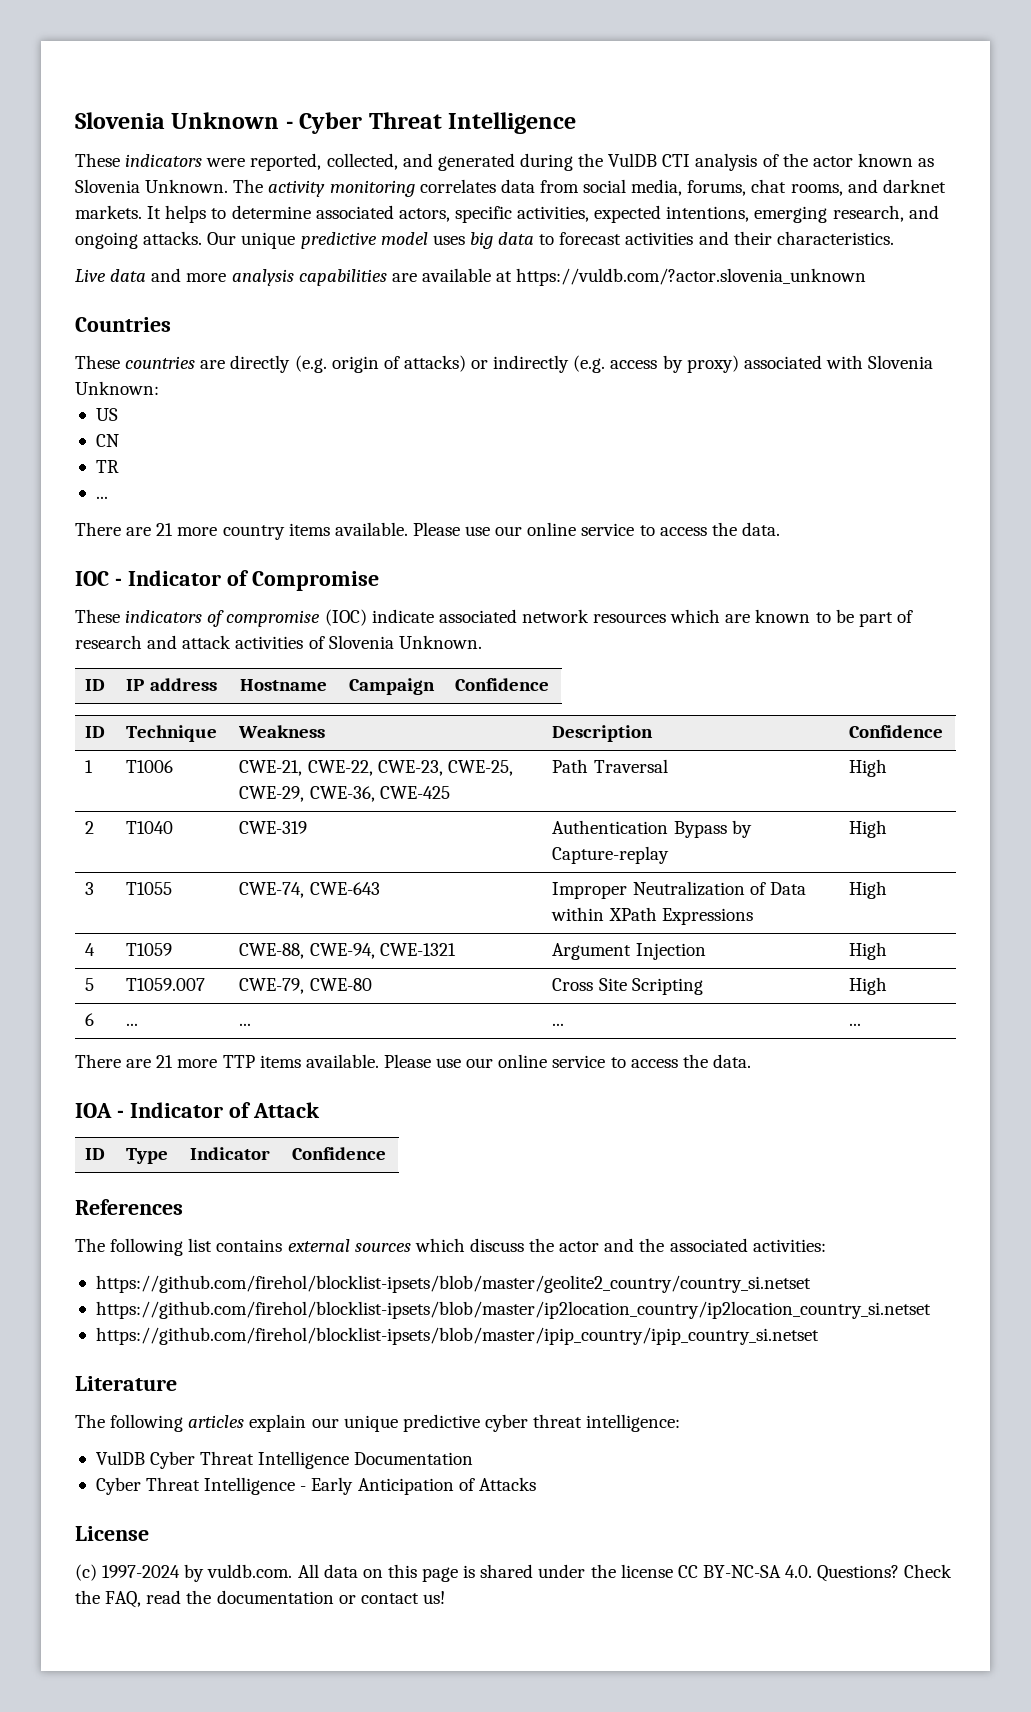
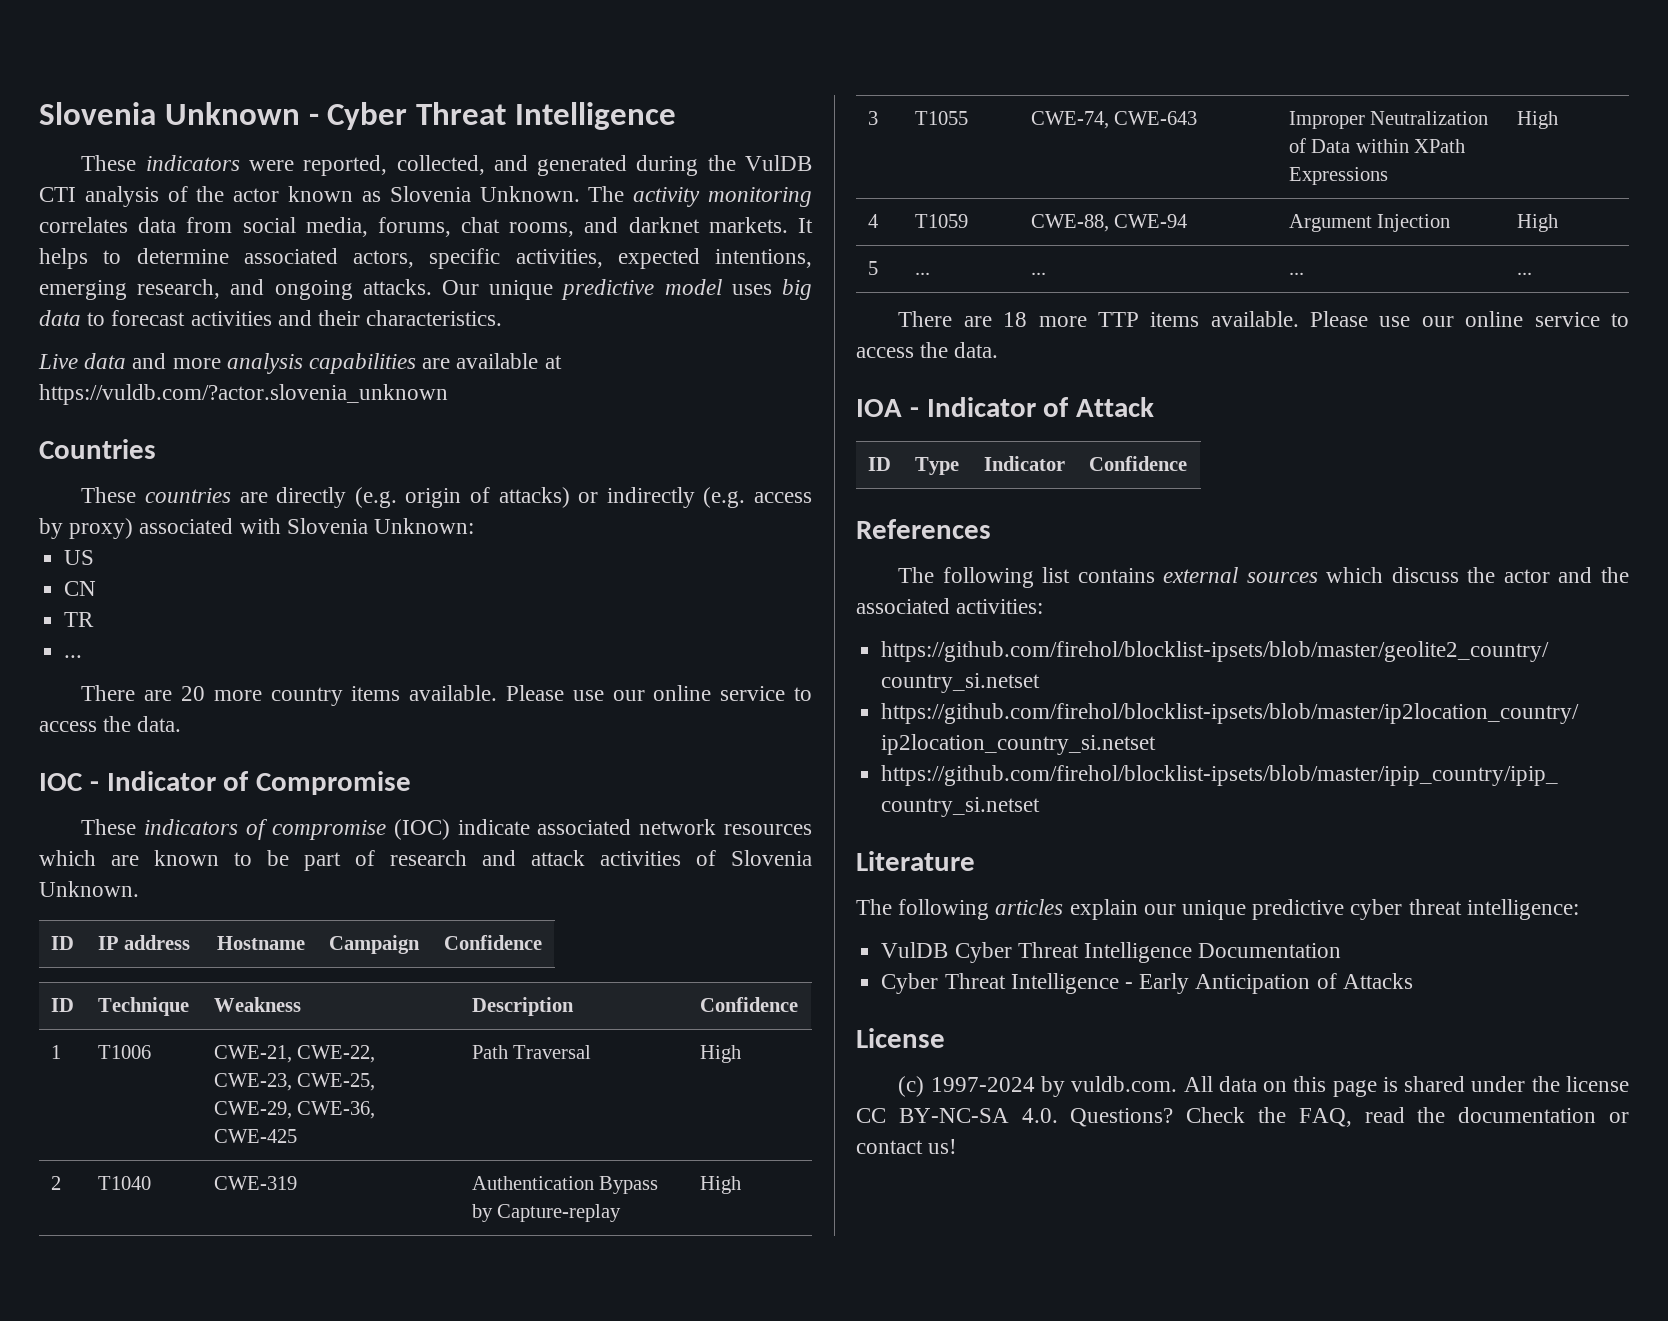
- There are 21 more country items available.
+ There are 20 more country items available.
- 4 | T1059 | CWE-88, CWE-94, CWE-1321 | Argument Injection | High
+ 4 | T1059 | CWE-88, CWE-94 | Argument Injection | High
- 5 | T1059.007 | CWE-79, CWE-80 | Cross Site Scripting | High
- 6 | ... | ... | ... | ...
+ 5 | ... | ... | ... | ...
- There are 21 more TTP items available.
+ There are 18 more TTP items available.

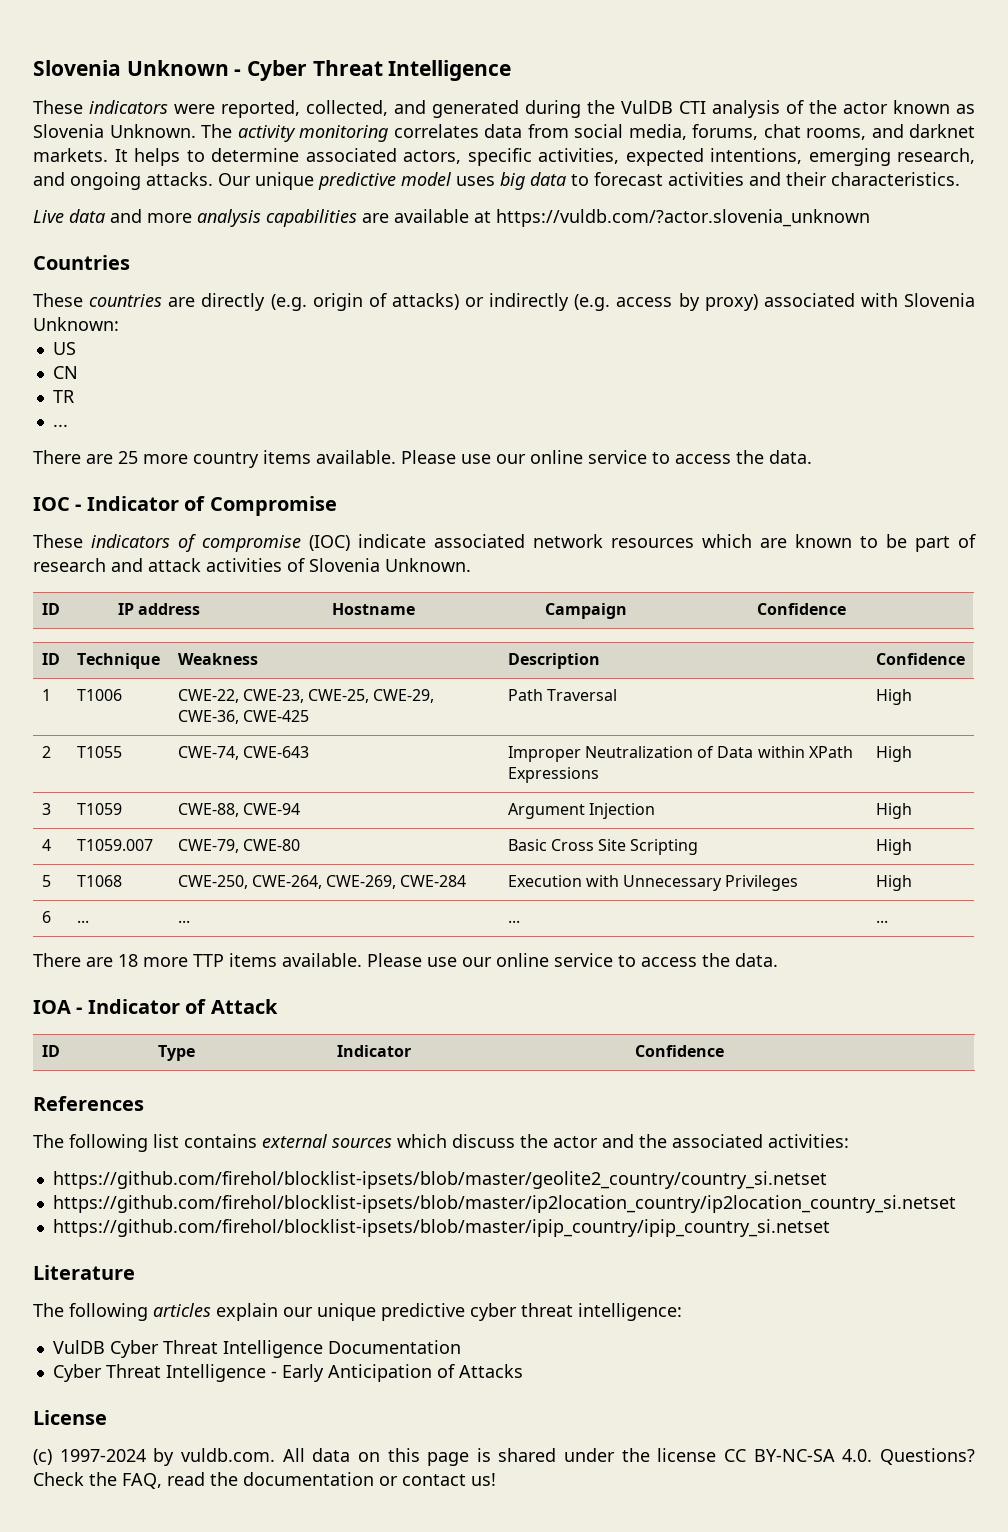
- There are 20 more country items available.
+ There are 25 more country items available.
- 1 | T1006 | CWE-21, CWE-22, CWE-23, CWE-25, CWE-29, CWE-36, CWE-425 | Path Traversal | High
+ 1 | T1006 | CWE-22, CWE-23, CWE-25, CWE-29, CWE-36, CWE-425 | Path Traversal | High
- 2 | T1040 | CWE-319 | Authentication Bypass by Capture-replay | High
- 3 | T1055 | CWE-74, CWE-643 | Improper Neutralization of Data within XPath Expressions | High
+ 2 | T1055 | CWE-74, CWE-643 | Improper Neutralization of Data within XPath Expressions | High
- 4 | T1059 | CWE-88, CWE-94 | Argument Injection | High
+ 3 | T1059 | CWE-88, CWE-94 | Argument Injection | High
- 5 | ... | ... | ... | ...
+ 4 | T1059.007 | CWE-79, CWE-80 | Basic Cross Site Scripting | High
+ 5 | T1068 | CWE-250, CWE-264, CWE-269, CWE-284 | Execution with Unnecessary Privileges | High
+ 6 | ... | ... | ... | ...

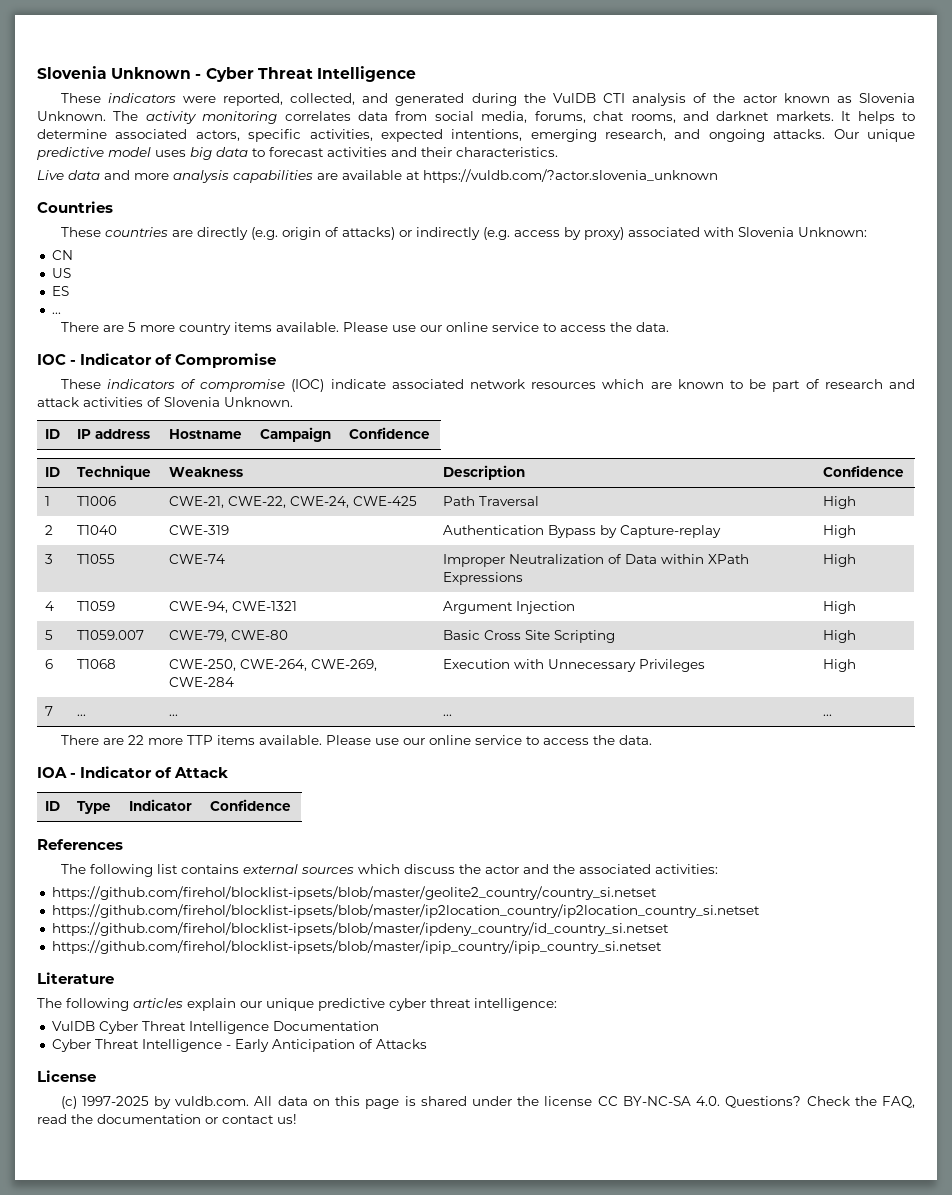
+ CN
- CN
- TR
+ ES
  ...
- There are 25 more country items available.
+ There are 5 more country items available.
- 1 | T1006 | CWE-22, CWE-23, CWE-25, CWE-29, CWE-36, CWE-425 | Path Traversal | High
+ 1 | T1006 | CWE-21, CWE-22, CWE-24, CWE-425 | Path Traversal | High
- 2 | T1055 | CWE-74, CWE-643 | Improper Neutralization of Data within XPath Expressions | High
+ 2 | T1040 | CWE-319 | Authentication Bypass by Capture-replay | High
+ 3 | T1055 | CWE-74 | Improper Neutralization of Data within XPath Expressions | High
- 3 | T1059 | CWE-88, CWE-94 | Argument Injection | High
+ 4 | T1059 | CWE-94, CWE-1321 | Argument Injection | High
- 4 | T1059.007 | CWE-79, CWE-80 | Basic Cross Site Scripting | High
+ 5 | T1059.007 | CWE-79, CWE-80 | Basic Cross Site Scripting | High
- 5 | T1068 | CWE-250, CWE-264, CWE-269, CWE-284 | Execution with Unnecessary Privileges | High
+ 6 | T1068 | CWE-250, CWE-264, CWE-269, CWE-284 | Execution with Unnecessary Privileges | High
- 6 | ... | ... | ... | ...
+ 7 | ... | ... | ... | ...
- There are 18 more TTP items available.
+ There are 22 more TTP items available.
+ https://github.com/firehol/blocklist-ipsets/blob/master/ipdeny_country/id_country_si.netset
- (c) 1997-2024 by vuldb.com. All data on this page is shared under the license CC BY-NC-SA 4.0. Questions?
+ (c) 1997-2025 by vuldb.com. All data on this page is shared under the license CC BY-NC-SA 4.0. Questions?

